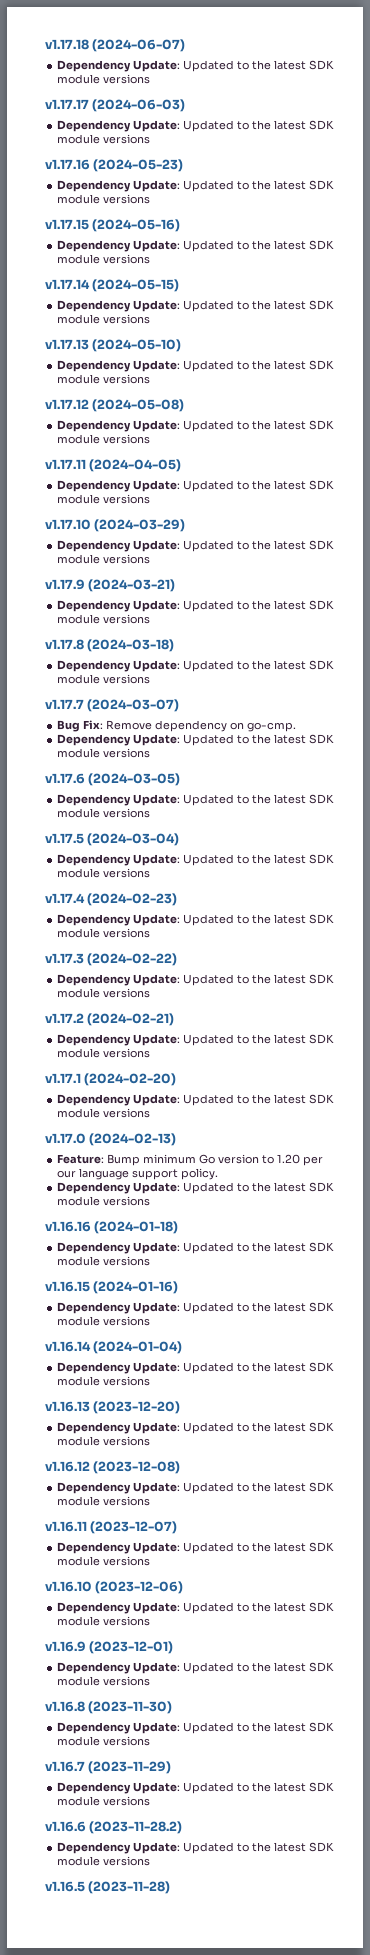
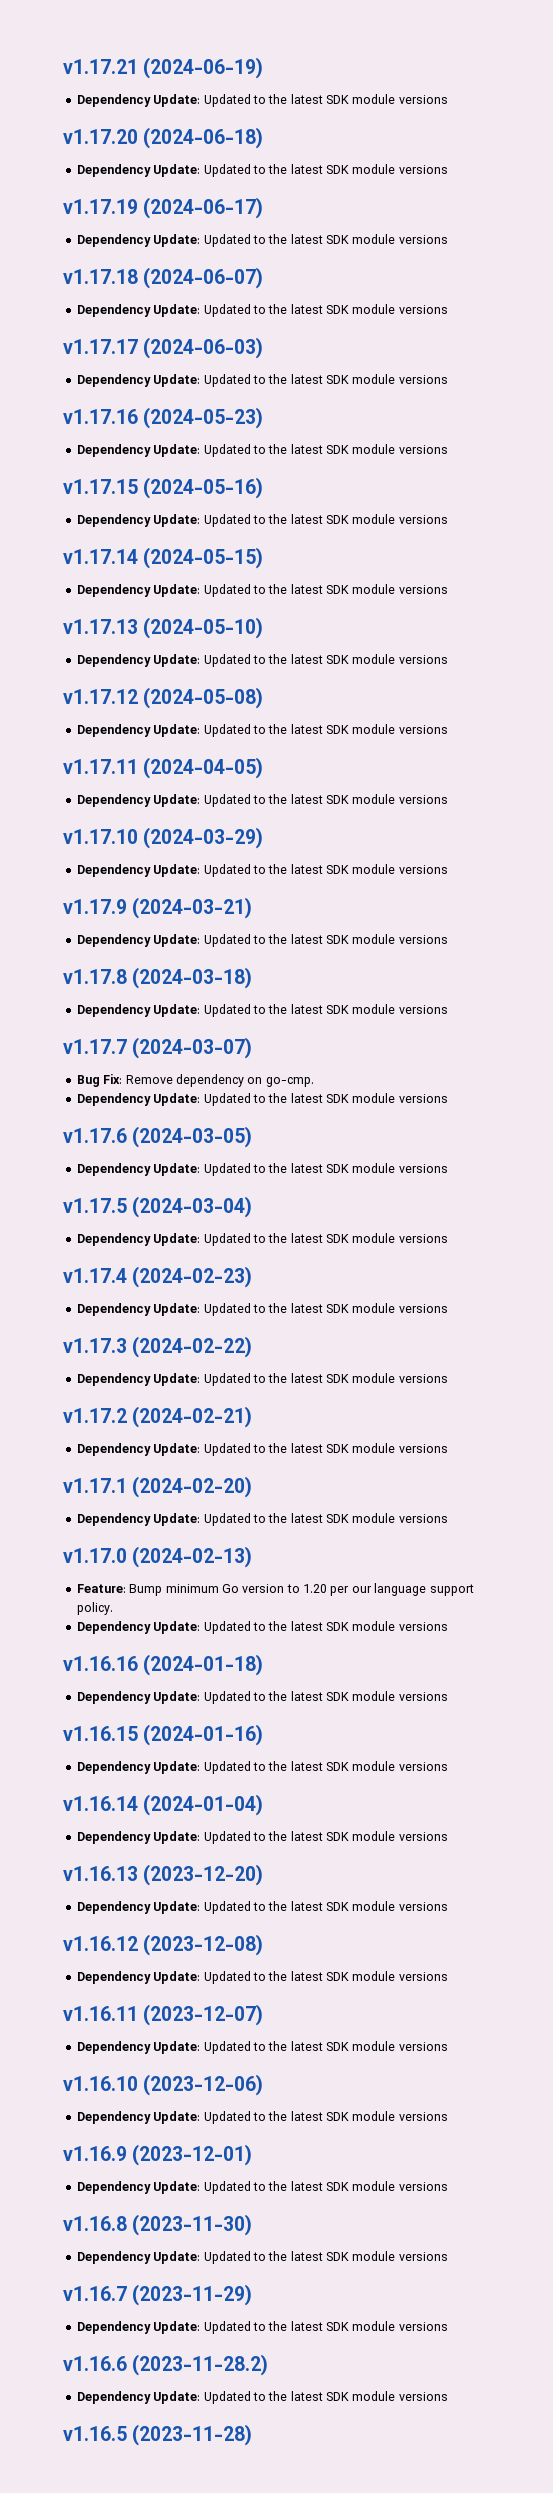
+ v1.17.21 (2024-06-19)
+ Dependency Update: Updated to the latest SDK module versions
+ v1.17.20 (2024-06-18)
+ Dependency Update: Updated to the latest SDK module versions
+ v1.17.19 (2024-06-17)
+ Dependency Update: Updated to the latest SDK module versions

